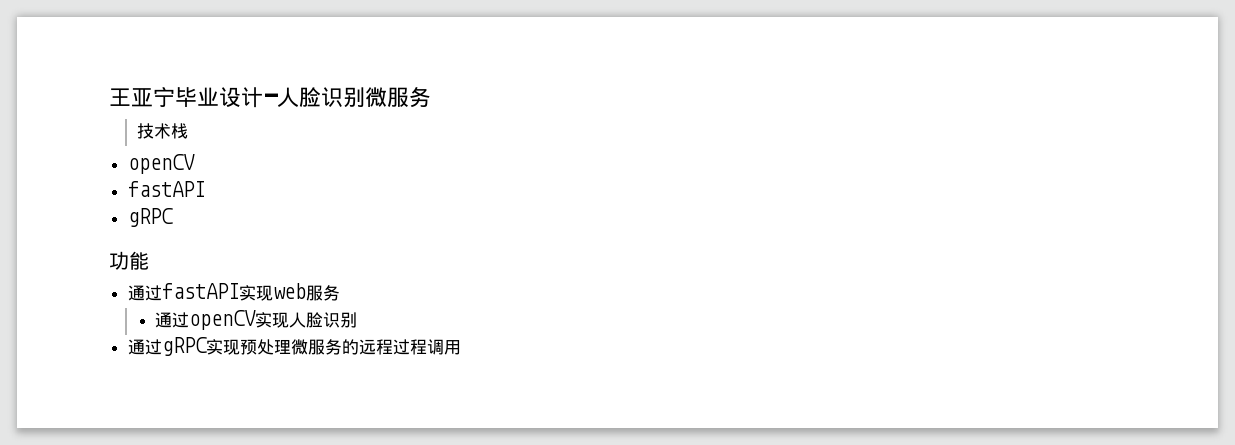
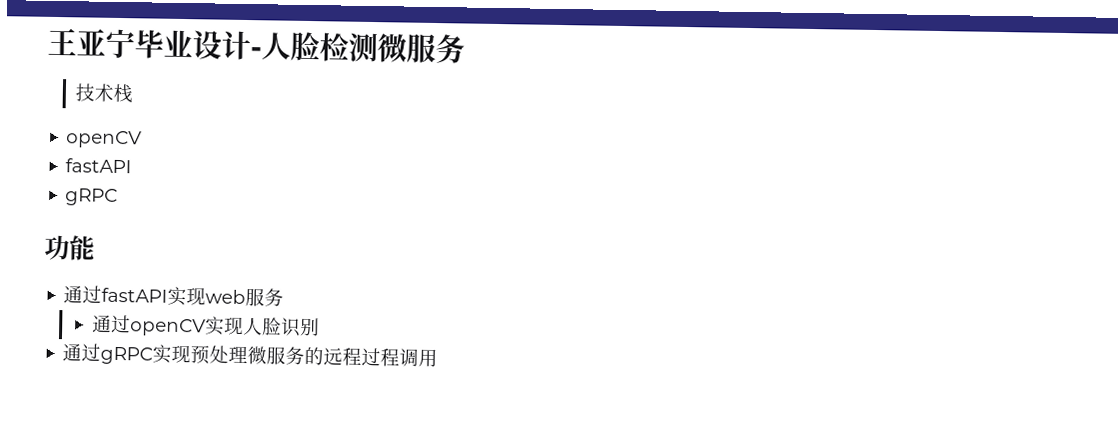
- 王亚宁毕业设计-人脸识别微服务
+ 王亚宁毕业设计-人脸检测微服务

